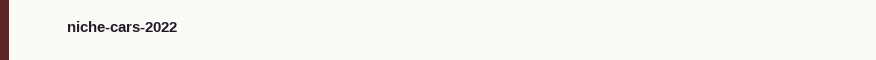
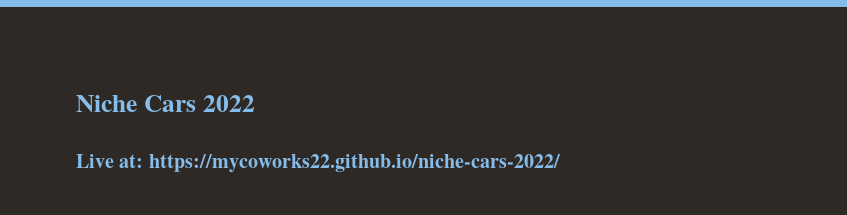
- niche-cars-2022
+ Niche Cars 2022
+ Live at: https://mycoworks22.github.io/niche-cars-2022/

